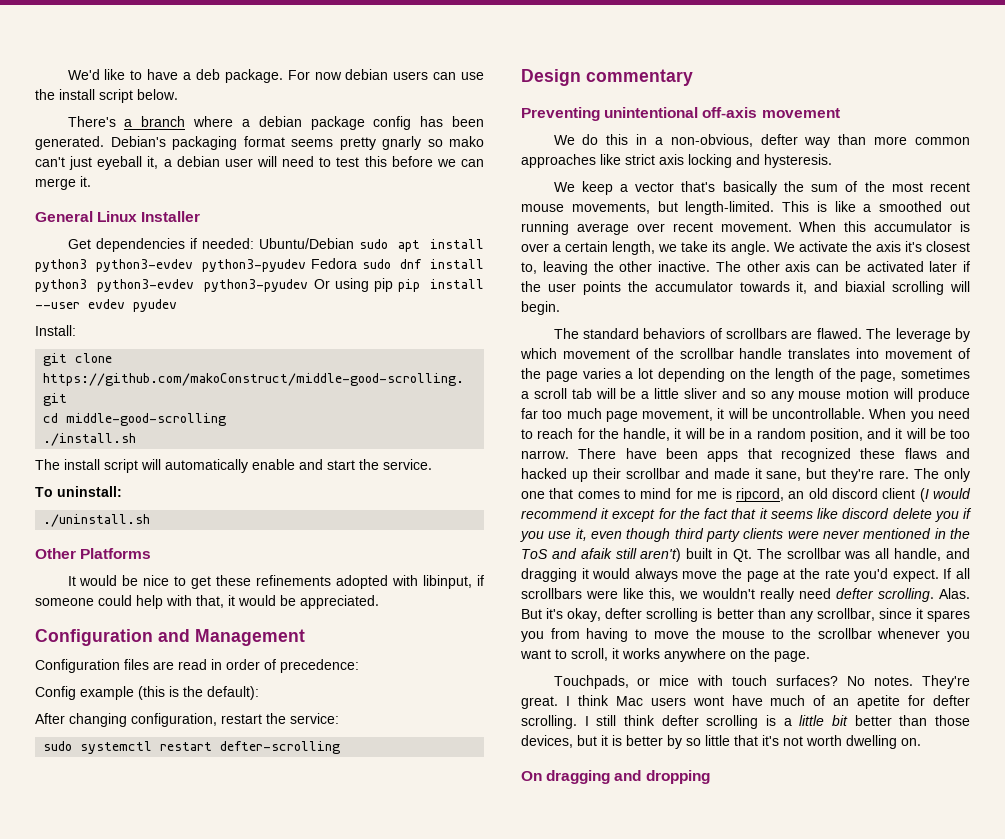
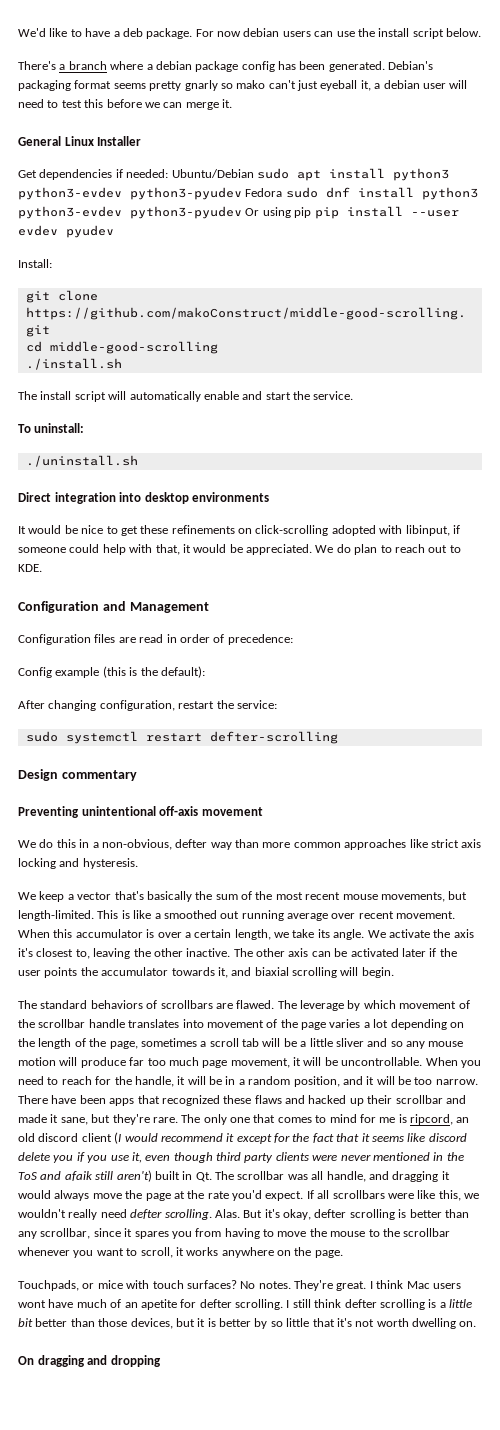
- Other Platforms
+ Direct integration into desktop environments
- It would be nice to get these refinements adopted with libinput, if someone could help with that, it would be appreciated.
+ It would be nice to get these refinements on click-scrolling adopted with libinput, if someone could help with that, it would be appreciated. We do plan to reach out to KDE.

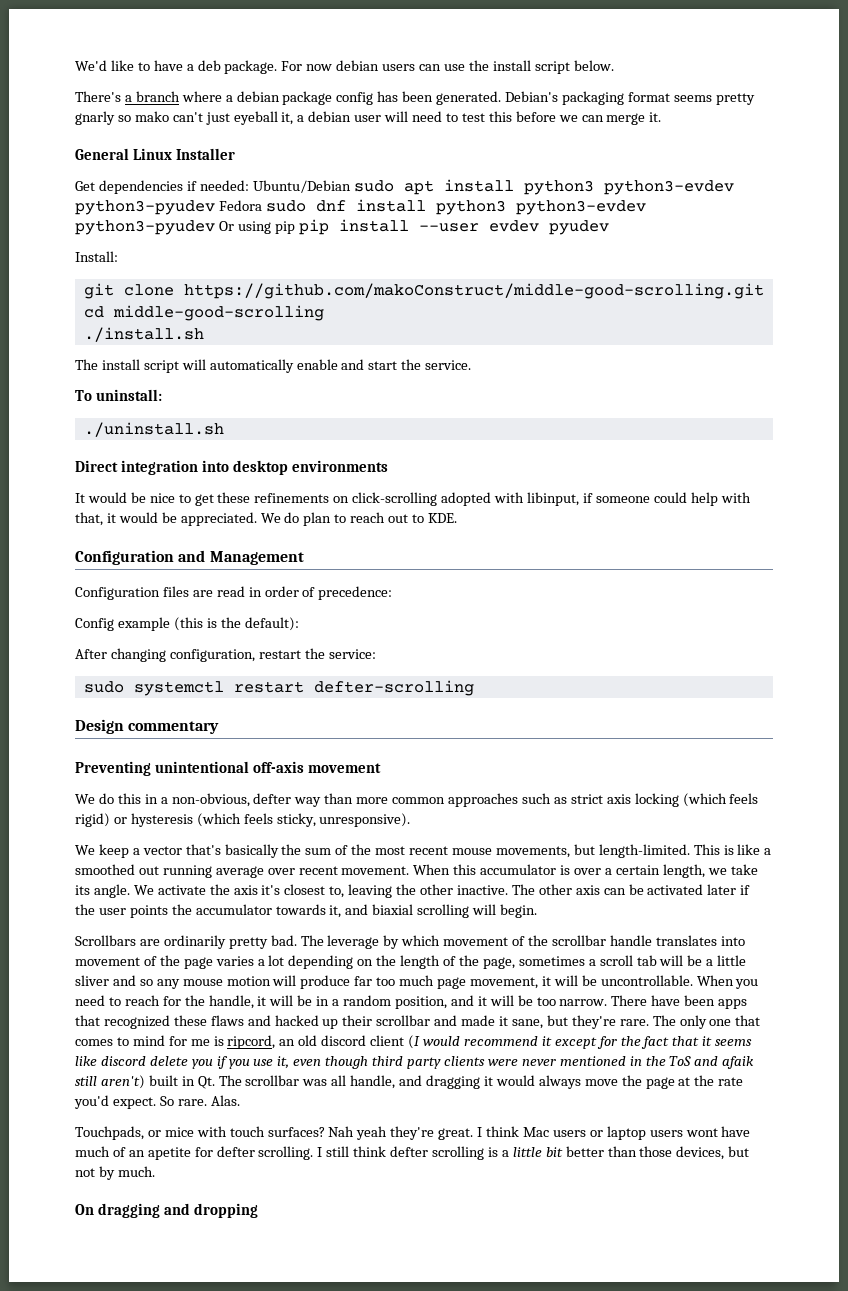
- We do this in a non-obvious, defter way than more common approaches like strict axis locking and hysteresis.
+ We do this in a non-obvious, defter way than more common approaches such as strict axis locking (which feels rigid) or hysteresis (which feels sticky, unresponsive).
- The standard behaviors of scrollbars are flawed.
+ Scrollbars are ordinarily pretty bad.
- If all scrollbars were like this, we wouldn't really need defter scrolling. Alas. But it's okay, defter scrolling is better than any scrollbar, since it spares you from having to move the mouse to the scrollbar whenever you want to scroll, it works anywhere on the page.
+ So rare. Alas.
- No notes. They're great.
+ Nah yeah they're great.
- I think Mac users wont have much of an apetite for defter scrolling.
+ I think Mac users or laptop users wont have much of an apetite for defter scrolling.
- I still think defter scrolling is a little bit better than those devices, but it is better by so little that it's not worth dwelling on.
+ I still think defter scrolling is a little bit better than those devices, but not by much.

